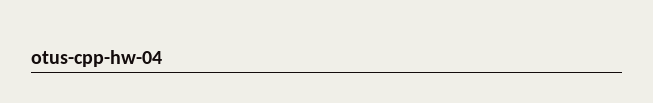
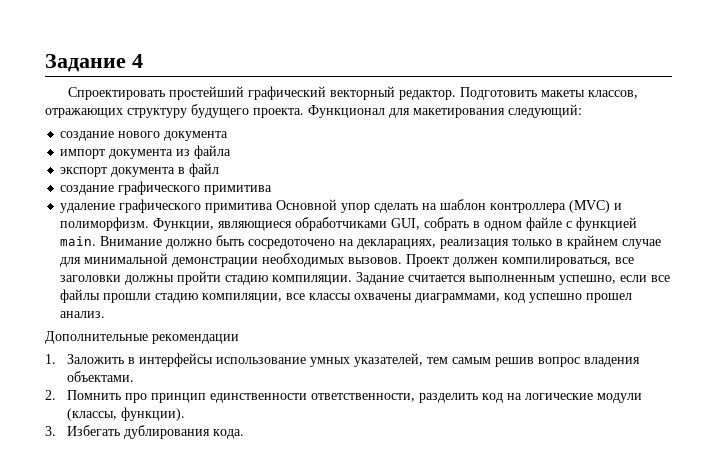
- otus-cpp-hw-04
+ Задание 4
+ Спроектировать простейший графический векторный редактор. Подготовить макеты классов, отражающих структуру будущего проекта. Функционал для макетирования следующий:
+ создание нового документа
+ импорт документа из файла
+ экспорт документа в файл
+ создание графического примитива
+ удаление графического примитива Основной упор сделать на шаблон контроллера (MVC) и полиморфизм. Функции, являющиеся обработчиками GUI, собрать в одном файле с функцией main. Внимание должно быть сосредоточено на декларациях, реализация только в крайнем случае для минимальной демонстрации необходимых вызовов. Проект должен компилироваться, все заголовки должны пройти стадию компиляции. Задание считается выполненным успешно, если все файлы прошли стадию компиляции, все классы охвачены диаграммами, код успешно прошел анализ.
+ Дополнительные рекомендации
+ 1. Заложить в интерфейсы использование умных указателей, тем самым решив вопрос владения объектами.
+ 2. Помнить про принцип единственности ответственности, разделить код на логические модули (классы, функции).
+ 3. Избегать дублирования кода.

